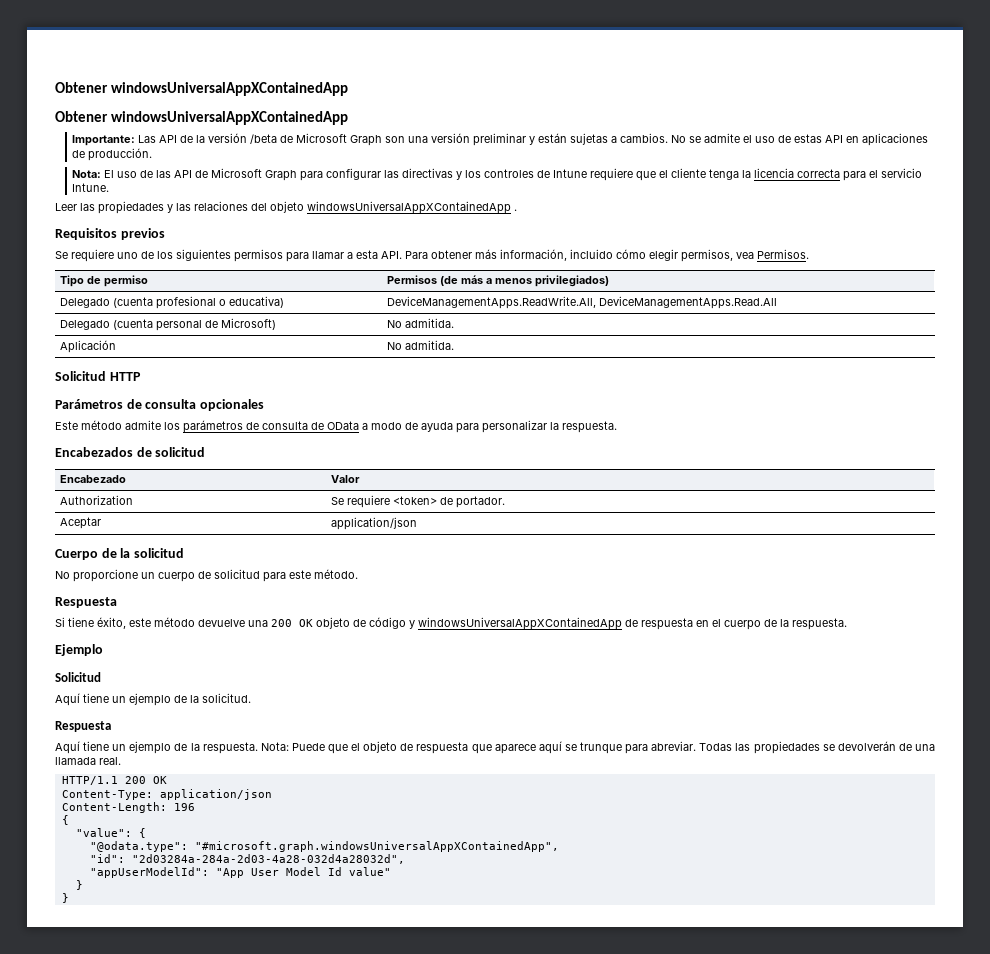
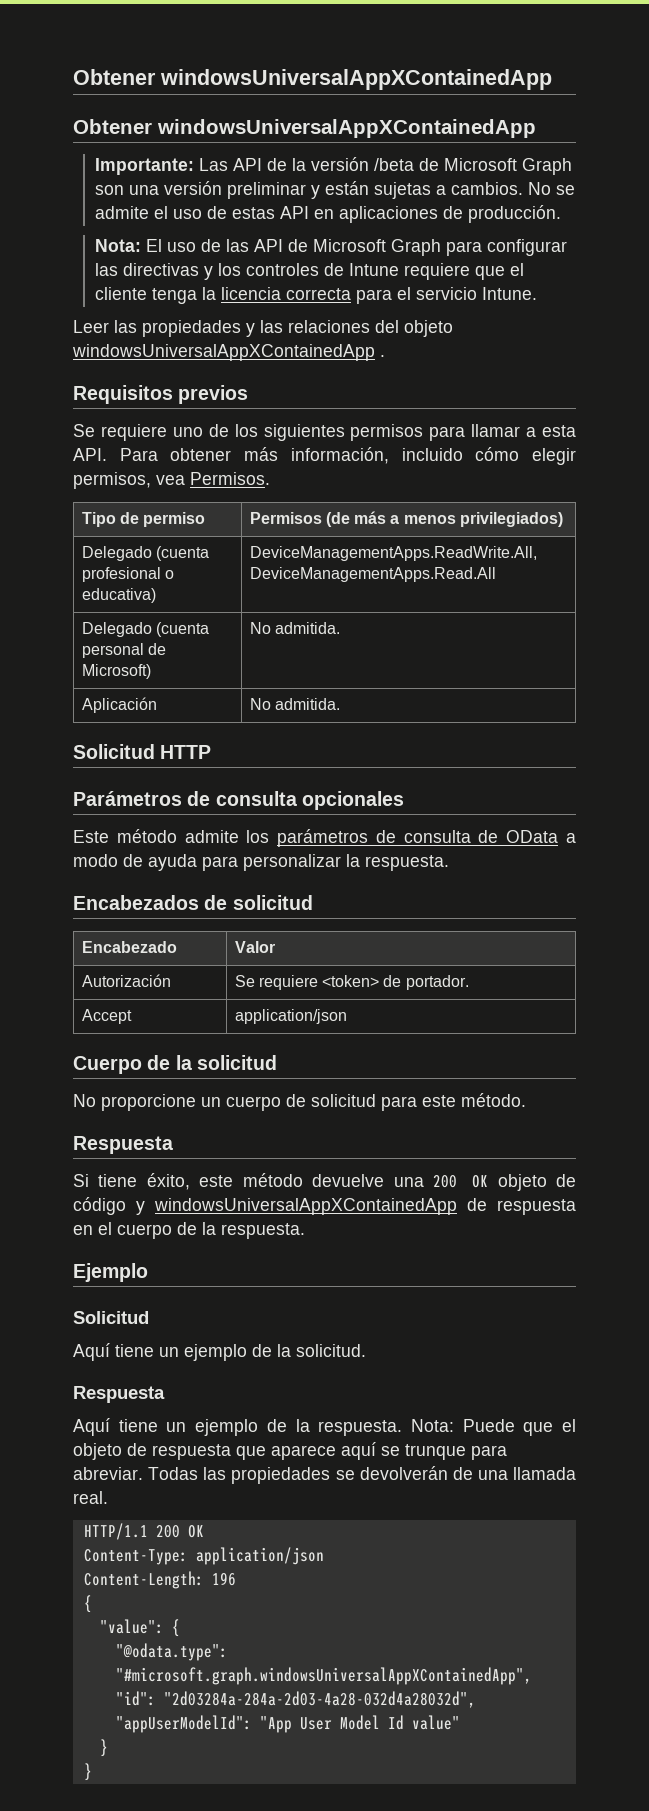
- Authorization | Se requiere <token> de portador.
+ Autorización | Se requiere <token> de portador.
- Aceptar | application/json
+ Accept | application/json

